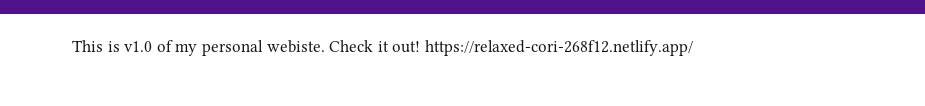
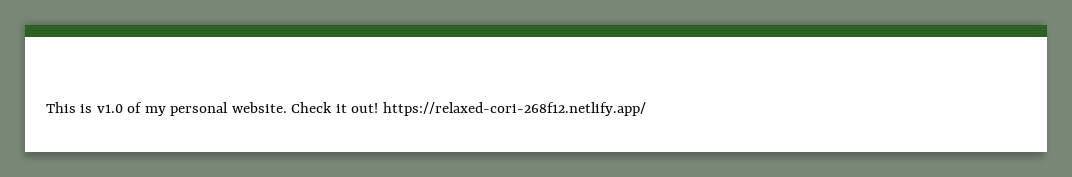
- This is v1.0 of my personal webiste.
+ This is v1.0 of my personal website.

